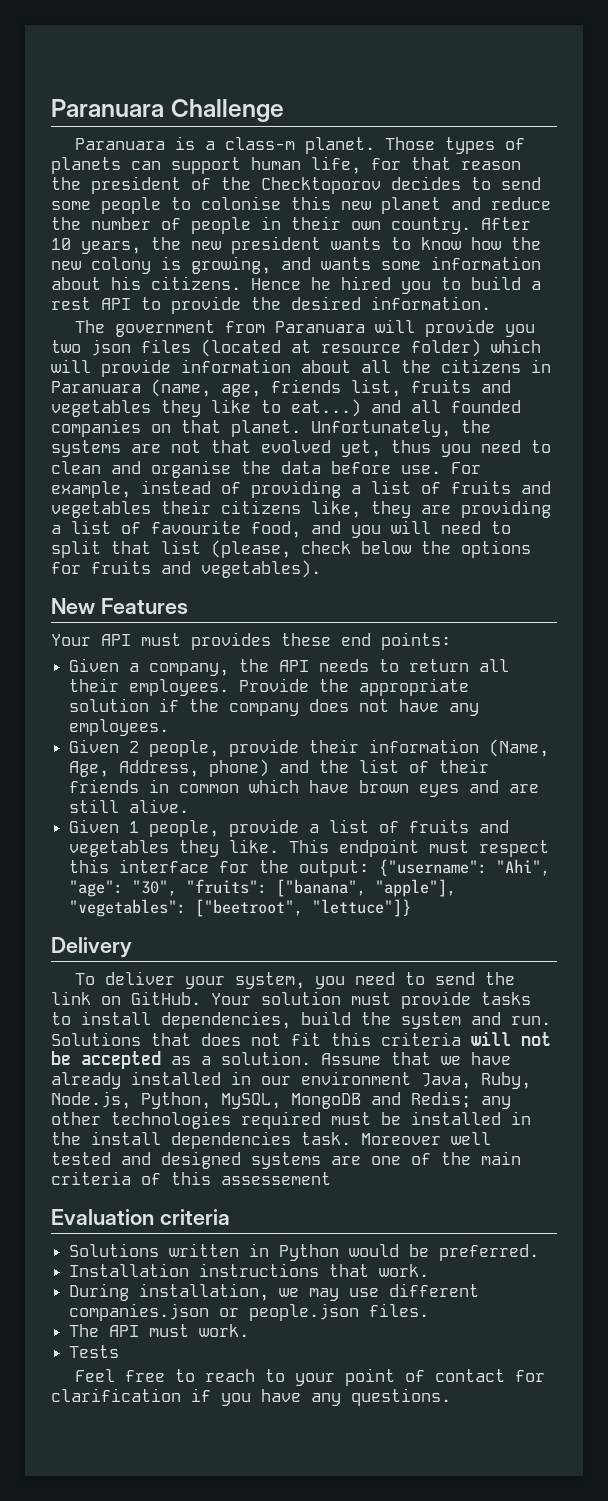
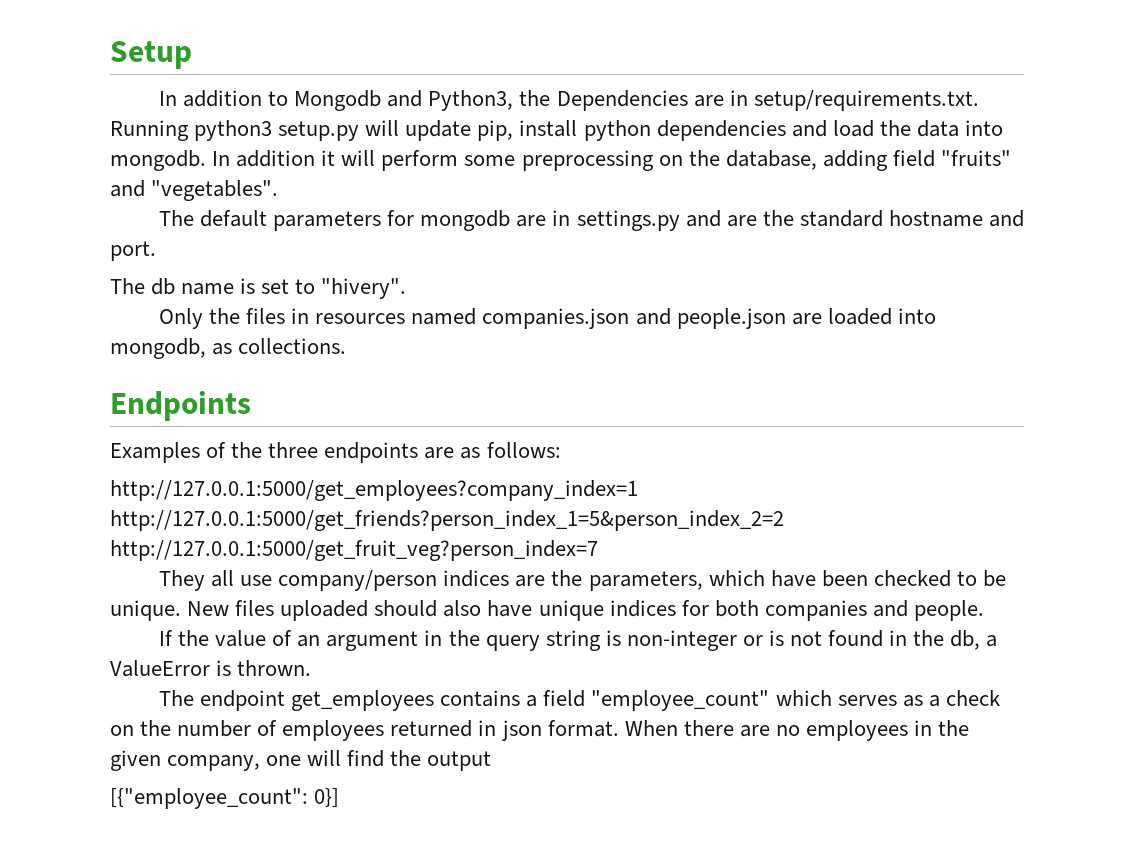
- Paranuara Challenge
- Paranuara is a class-m planet. Those types of planets can support human life, for that reason the president of the Checktoporov decides to send some people to colonise this new planet and reduce the number of people in their own country. After 10 years, the new president wants to know how the new colony is growing, and wants some information about his citizens. Hence he hired you to build a rest API to provide the desired information.
- The government from Paranuara will provide you two json files (located at resource folder) which will provide information about all the citizens in Paranuara (name, age, friends list, fruits and vegetables they like to eat...) and all founded companies on that planet. Unfortunately, the systems are not that evolved yet, thus you need to clean and organise the data before use. For example, instead of providing a list of fruits and vegetables their citizens like, they are providing a list of favourite food, and you will need to split that list (please, check below the options for fruits and vegetables).
- New Features
- Your API must provides these end points:
- Given a company, the API needs to return all their employees. Provide the appropriate solution if the company does not have any employees.
- Given 2 people, provide their information (Name, Age, Address, phone) and the list of their friends in common which have brown eyes and are still alive.
- Given 1 people, provide a list of fruits and vegetables they like. This endpoint must respect this interface for the output: {"username": "Ahi", "age": "30", "fruits": ["banana", "apple"], "vegetables": ["beetroot", "lettuce"]}
- Delivery
- To deliver your system, you need to send the link on GitHub. Your solution must provide tasks to install dependencies, build the system and run. Solutions that does not fit this criteria will not be accepted as a solution. Assume that we have already installed in our environment Java, Ruby, Node.js, Python, MySQL, MongoDB and Redis; any other technologies required must be installed in the install dependencies task. Moreover well tested and designed systems are one of the main criteria of this assessement
- Evaluation criteria
- Solutions written in Python would be preferred.
- Installation instructions that work.
- During installation, we may use different companies.json or people.json files.
- The API must work.
- Tests
- Feel free to reach to your point of contact for clarification if you have any questions.
+ Setup
+ In addition to Mongodb and Python3, the Dependencies are in setup/requirements.txt. Running python3 setup.py will update pip, install python dependencies and load the data into mongodb. In addition it will perform some preprocessing on the database, adding field "fruits" and "vegetables".
+ The default parameters for mongodb are in settings.py and are the standard hostname and port.
+ The db name is set to "hivery".
+ Only the files in resources named companies.json and people.json are loaded into mongodb, as collections.
+ Endpoints
+ Examples of the three endpoints are as follows:
+ http://127.0.0.1:5000/get_employees?company_index=1 http://127.0.0.1:5000/get_friends?person_index_1=5&person_index_2=2 http://127.0.0.1:5000/get_fruit_veg?person_index=7
+ They all use company/person indices are the parameters, which have been checked to be unique. New files uploaded should also have unique indices for both companies and people.
+ If the value of an argument in the query string is non-integer or is not found in the db, a ValueError is thrown.
+ The endpoint get_employees contains a field "employee_count" which serves as a check on the number of employees returned in json format. When there are no employees in the given company, one will find the output
+ [{"employee_count": 0}]

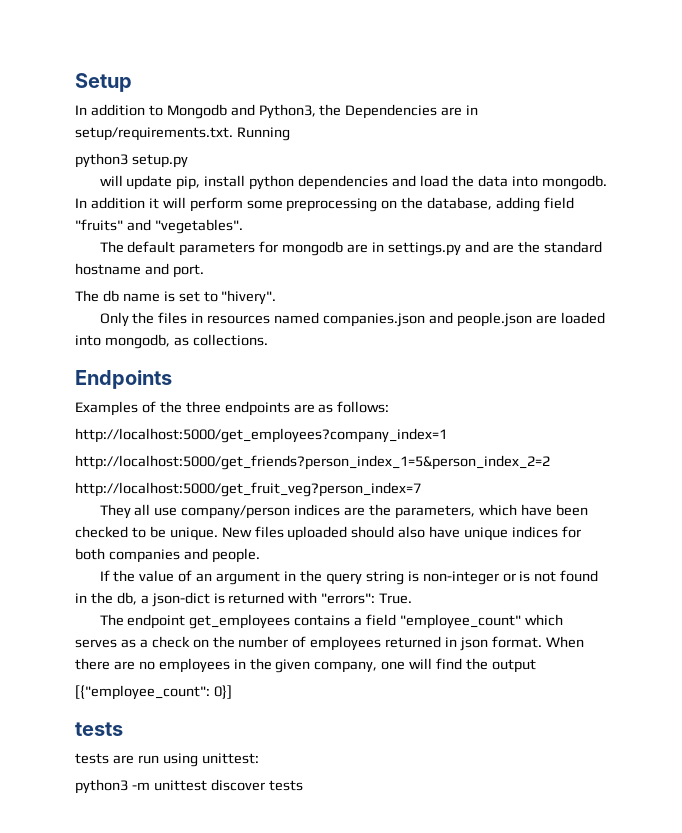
- In addition to Mongodb and Python3, the Dependencies are in setup/requirements.txt. Running python3 setup.py will update pip, install python dependencies and load the data into mongodb.
+ In addition to Mongodb and Python3, the Dependencies are in setup/requirements.txt. Running
+ python3 setup.py
+ will update pip, install python dependencies and load the data into mongodb.
- http://127.0.0.1:5000/get_employees?company_index=1 http://127.0.0.1:5000/get_friends?person_index_1=5&person_index_2=2 http://127.0.0.1:5000/get_fruit_veg?person_index=7
+ http://localhost:5000/get_employees?company_index=1
+ http://localhost:5000/get_friends?person_index_1=5&person_index_2=2
+ http://localhost:5000/get_fruit_veg?person_index=7
- If the value of an argument in the query string is non-integer or is not found in the db, a ValueError is thrown.
+ If the value of an argument in the query string is non-integer or is not found in the db, a json-dict is returned with "errors": True.
  [{"employee_count": 0}]
+ tests
+ tests are run using unittest:
+ python3 -m unittest discover tests

